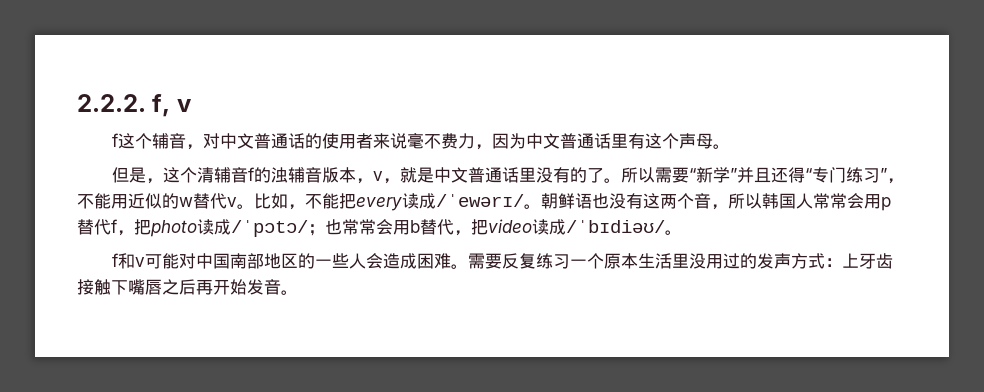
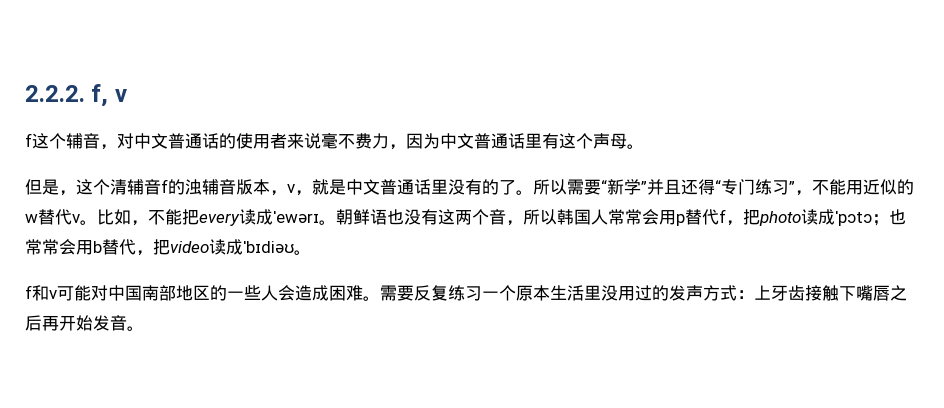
- 比如，不能把every读成/ˈewərɪ/。
+ 比如，不能把every读成ˈewərɪ。
- 朝鲜语也没有这两个音，所以韩国人常常会用p替代f，把photo读成/ˈpɔtɔ/；也常常会用b替代，把video读成/ˈbɪdiəʊ/。
+ 朝鲜语也没有这两个音，所以韩国人常常会用p替代f，把photo读成ˈpɔtɔ；也常常会用b替代，把video读成ˈbɪdiəʊ。

